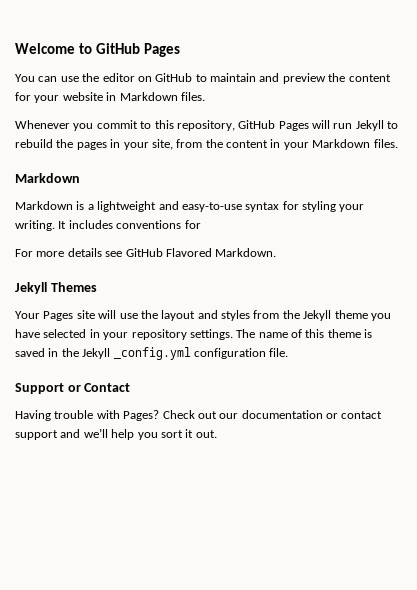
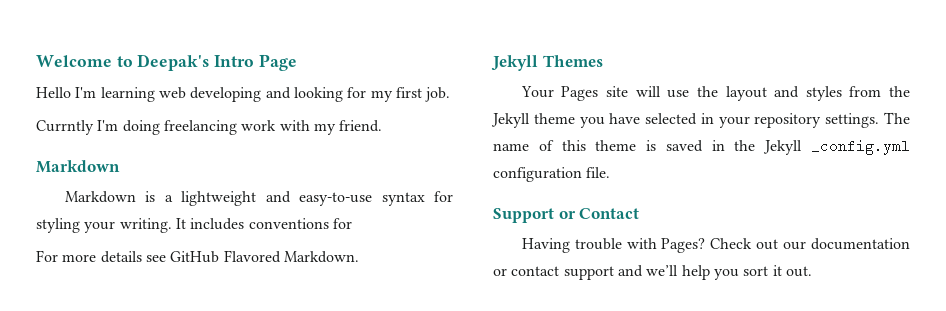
- Welcome to GitHub Pages
- You can use the editor on GitHub to maintain and preview the content for your website in Markdown files.
- Whenever you commit to this repository, GitHub Pages will run Jekyll to rebuild the pages in your site, from the content in your Markdown files.
+ Welcome to Deepak's Intro Page
+ Hello I'm learning web developing and looking for my first job.
+ Currntly I'm doing freelancing work with my friend.

